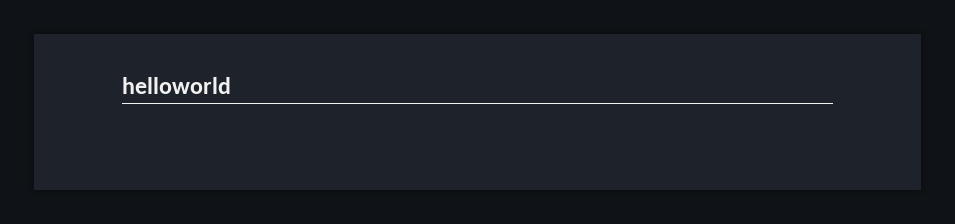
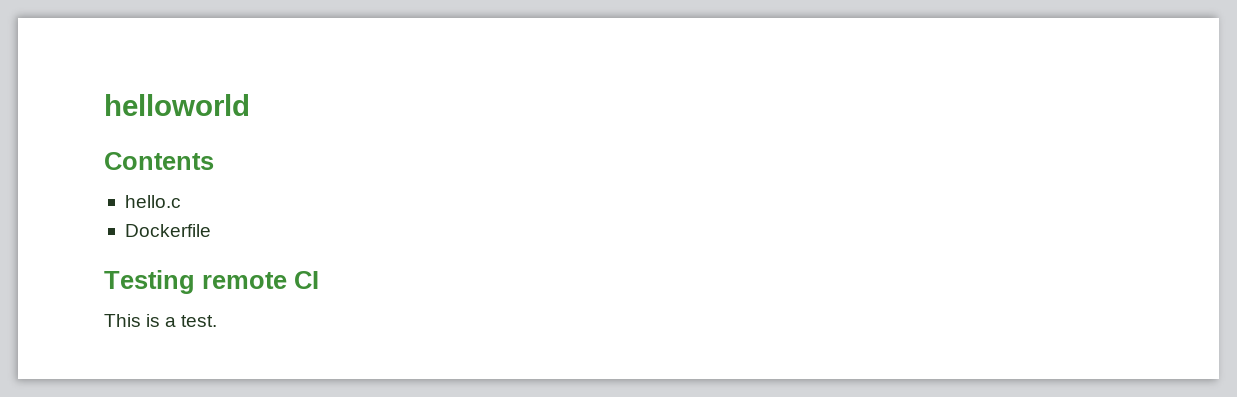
+ Contents
+ hello.c
+ Dockerfile
+ Testing remote CI
+ This is a test.

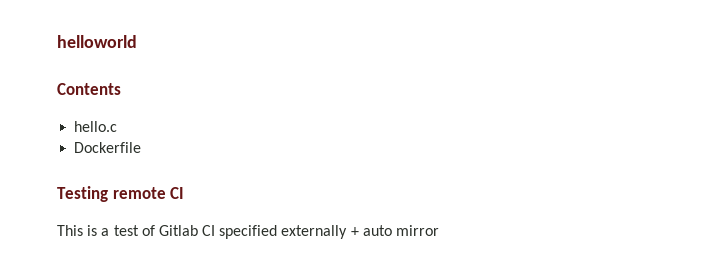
- This is a test.
+ This is a test of Gitlab CI specified externally + auto mirror

